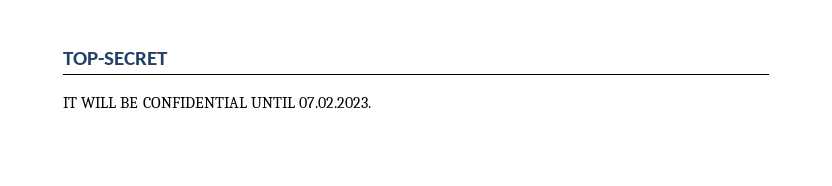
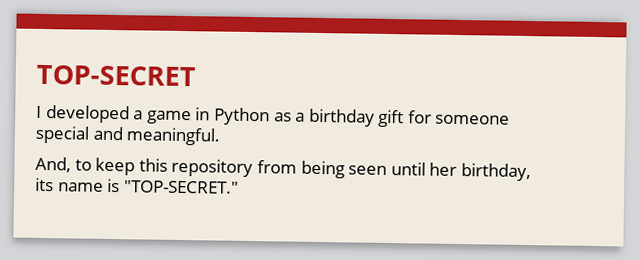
- IT WILL BE CONFIDENTIAL UNTIL 07.02.2023.
+ I developed a game in Python as a birthday gift for someone special and meaningful.
+ And, to keep this repository from being seen until her birthday, its name is "TOP-SECRET."

